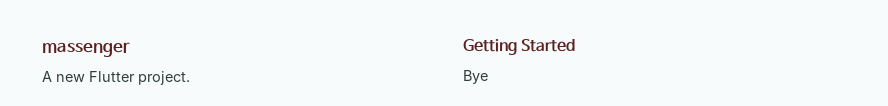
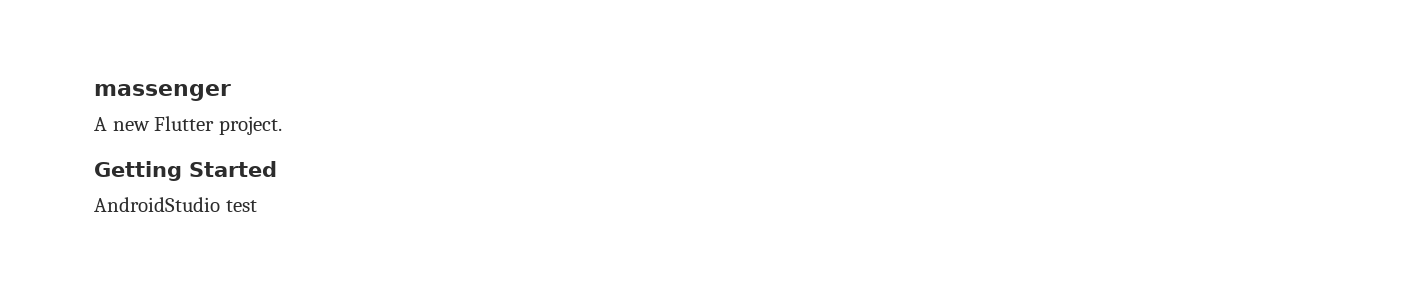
- Bye
+ AndroidStudio test

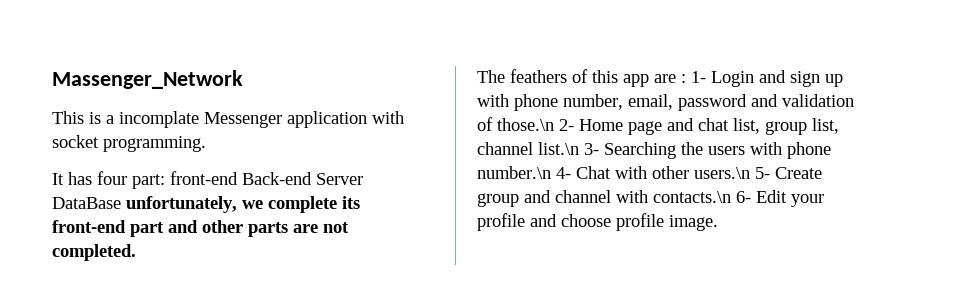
- massenger
- A new Flutter project.
- Getting Started
- AndroidStudio test
+ Massenger_Network
+ This is a incomplate Messenger application with socket programming.
+ It has four part: front-end Back-end Server DataBase unfortunately, we complete its front-end part and other parts are not completed.
+ The feathers of this app are : 1- Login and sign up with phone number, email, password and validation of those.\n 2- Home page and chat list, group list, channel list.\n 3- Searching the users with phone number.\n 4- Chat with other users.\n 5- Create group and channel with contacts.\n 6- Edit your profile and choose profile image.

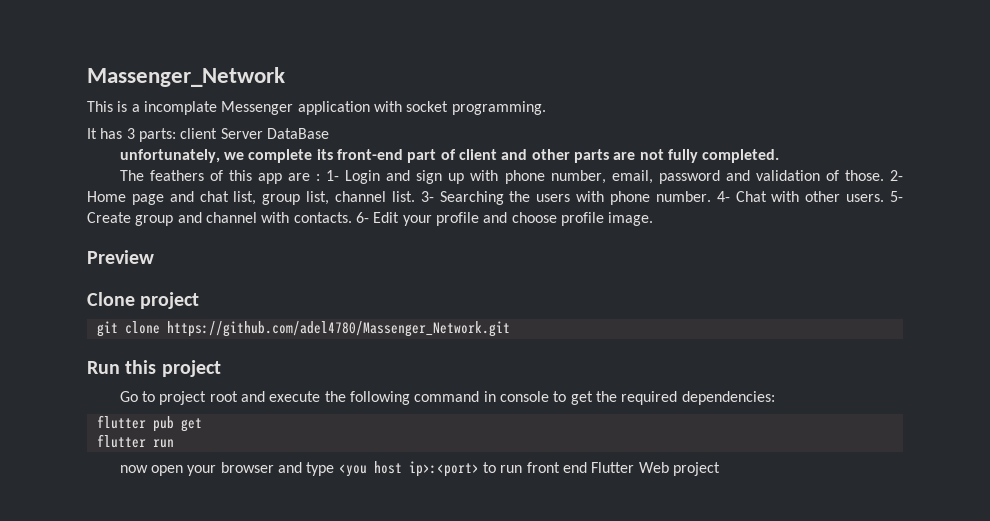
- It has four part: front-end Back-end Server DataBase unfortunately, we complete its front-end part and other parts are not completed.
+ It has 3 parts: client Server DataBase
+ unfortunately, we complete its front-end part of client and other parts are not fully completed.
- The feathers of this app are : 1- Login and sign up with phone number, email, password and validation of those.\n 2- Home page and chat list, group list, channel list.\n 3- Searching the users with phone number.\n 4- Chat with other users.\n 5- Create group and channel with contacts.\n 6- Edit your profile and choose profile image.
+ The feathers of this app are : 1- Login and sign up with phone number, email, password and validation of those. 2- Home page and chat list, group list, channel list. 3- Searching the users with phone number. 4- Chat with other users. 5- Create group and channel with contacts. 6- Edit your profile and choose profile image.
+ Preview
+ Clone project
+ git clone https://github.com/adel4780/Massenger_Network.git
+ Run this project
+ Go to project root and execute the following command in console to get the required dependencies:
+ flutter pub get
+ flutter run
+ now open your browser and type <you host ip>:<port> to run front end Flutter Web project

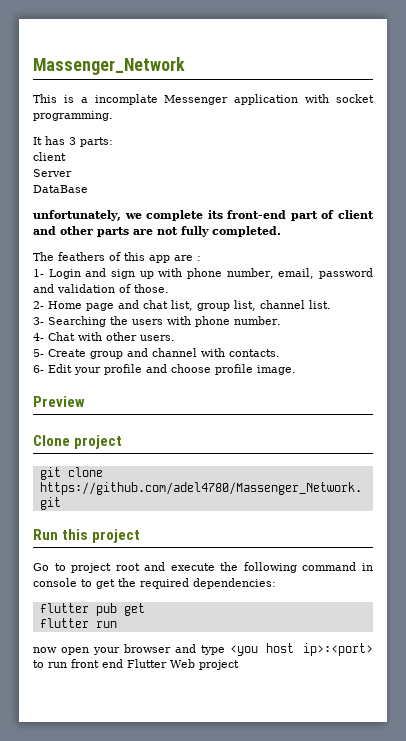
- It has 3 parts: client Server DataBase
+ It has 3 parts:
+ client
+ Server
+ DataBase
- The feathers of this app are : 1- Login and sign up with phone number, email, password and validation of those. 2- Home page and chat list, group list, channel list. 3- Searching the users with phone number. 4- Chat with other users. 5- Create group and channel with contacts. 6- Edit your profile and choose profile image.
+ The feathers of this app are :
+ 1- Login and sign up with phone number, email, password and validation of those.
+ 2- Home page and chat list, group list, channel list.
+ 3- Searching the users with phone number.
+ 4- Chat with other users.
+ 5- Create group and channel with contacts.
+ 6- Edit your profile and choose profile image.

